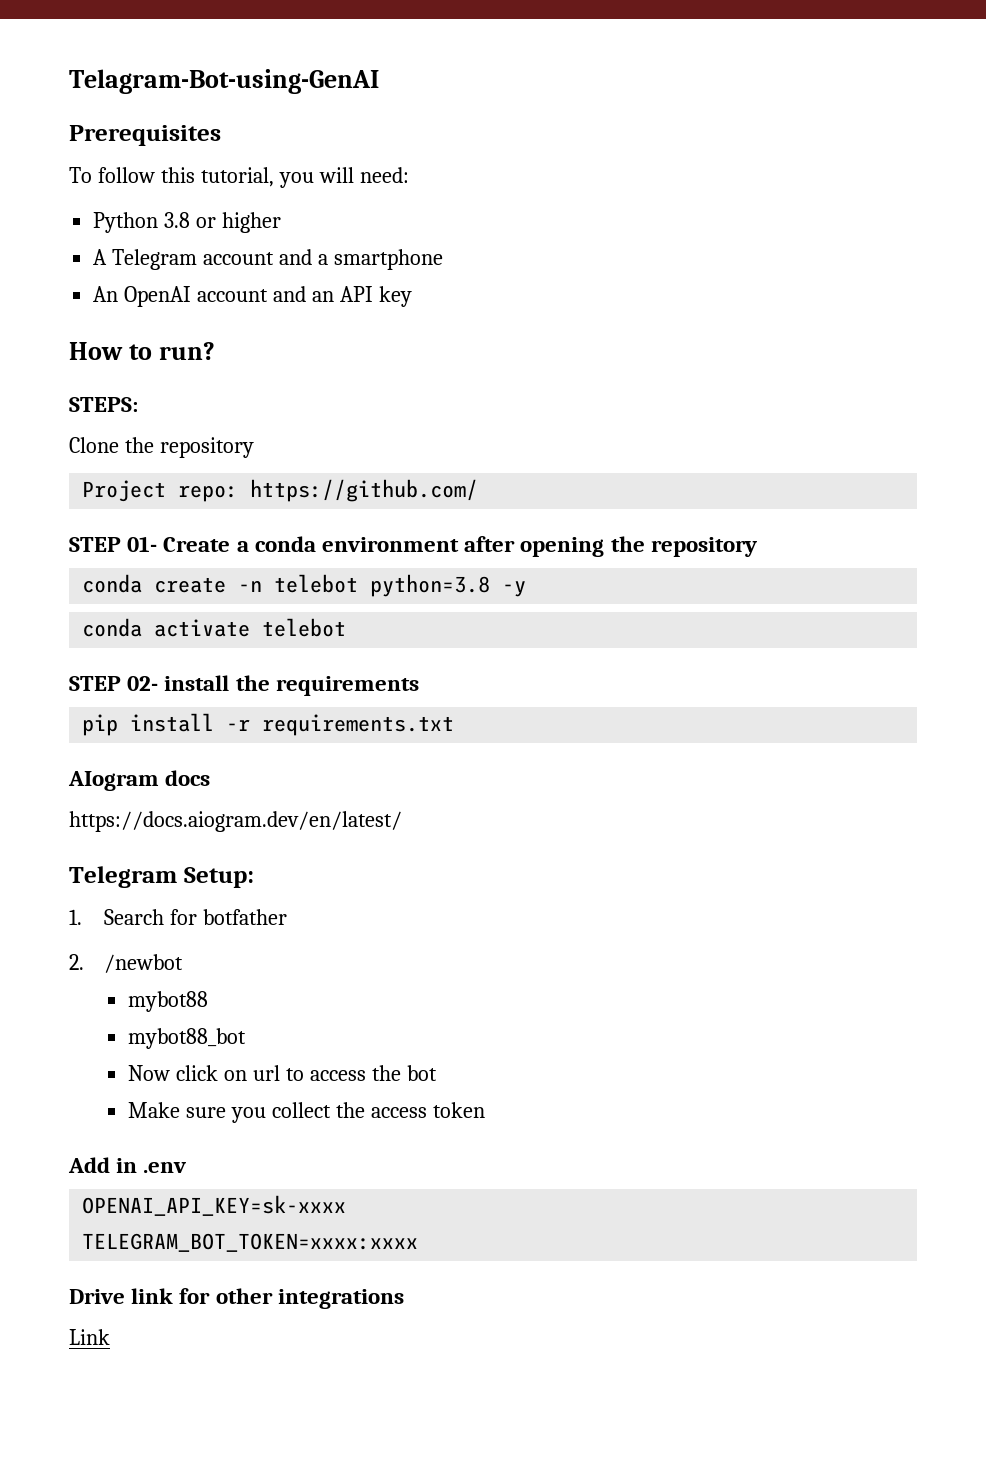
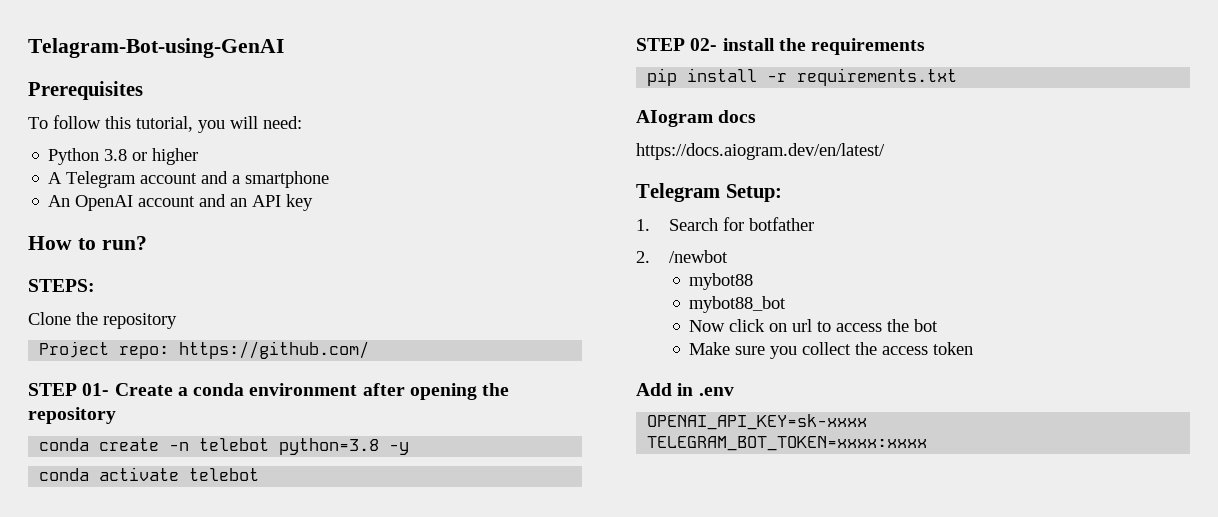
- Drive link for other integrations
- Link

